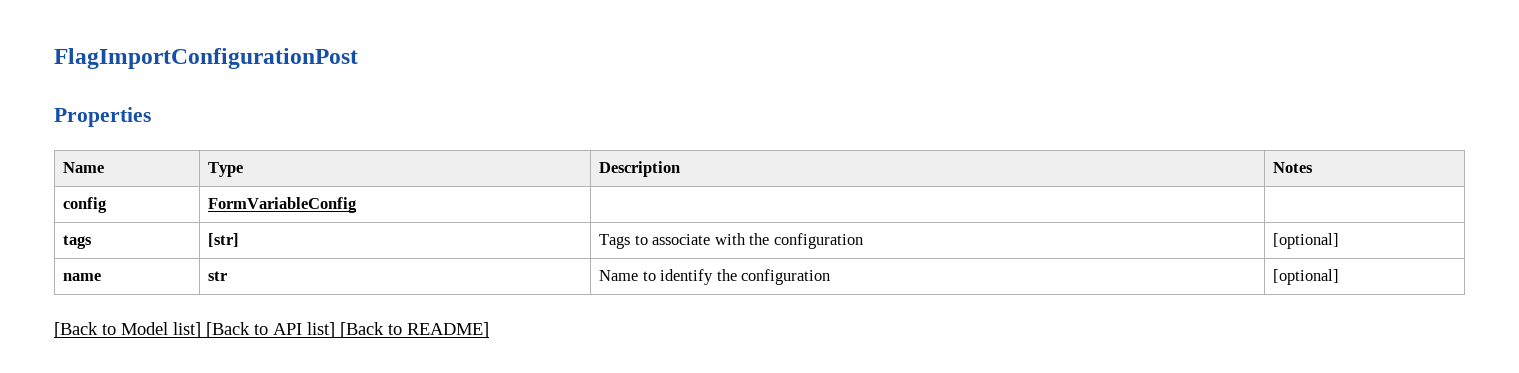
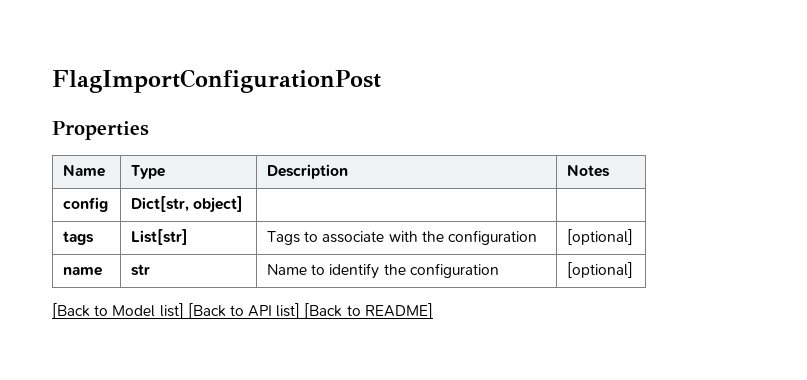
- config | FormVariableConfig | |
+ config | Dict[str, object] | |
- tags | [str] | Tags to associate with the configuration | [optional]
+ tags | List[str] | Tags to associate with the configuration | [optional]

